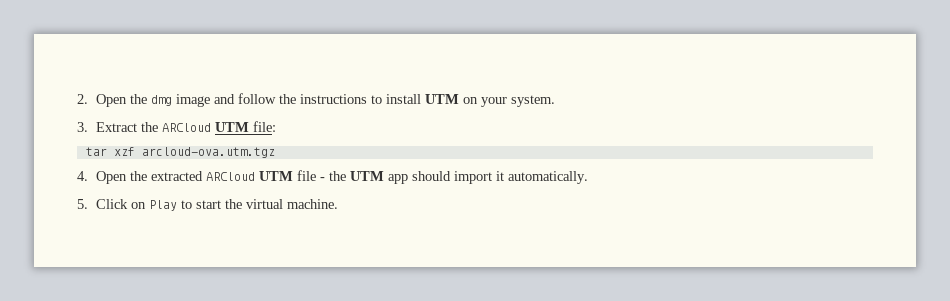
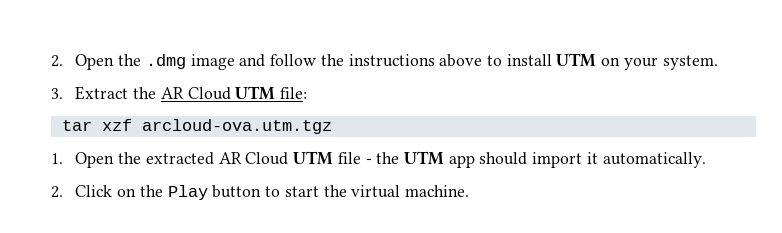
- 2. Open the dmg image and follow the instructions to install UTM on your system.
+ 2. Open the .dmg image and follow the instructions above to install UTM on your system.
- 3. Extract the ARCloud UTM file:
+ 3. Extract the AR Cloud UTM file:
- 4. Open the extracted ARCloud UTM file - the UTM app should import it automatically.
+ 1. Open the extracted AR Cloud UTM file - the UTM app should import it automatically.
- 5. Click on Play to start the virtual machine.
+ 2. Click on the Play button to start the virtual machine.

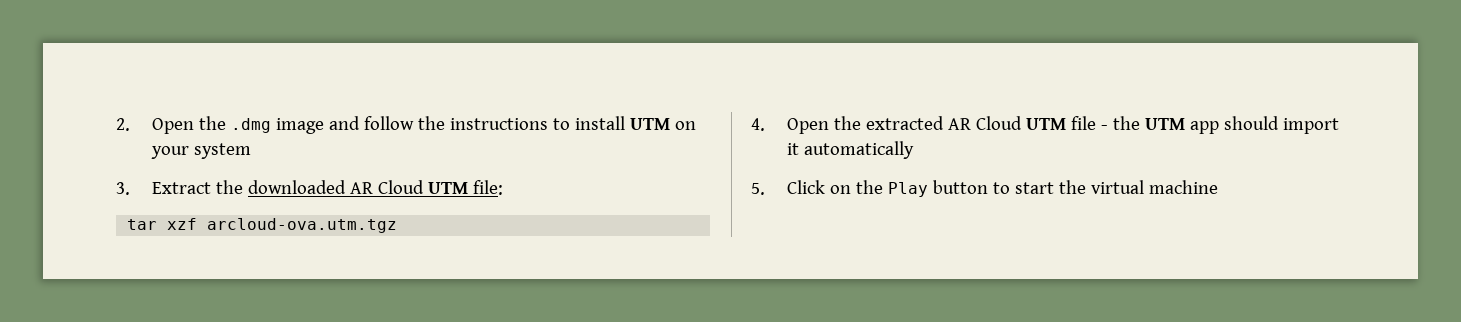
- 2. Open the .dmg image and follow the instructions above to install UTM on your system.
+ 2. Open the .dmg image and follow the instructions to install UTM on your system
- 3. Extract the AR Cloud UTM file:
+ 3. Extract the downloaded AR Cloud UTM file:
- 1. Open the extracted AR Cloud UTM file - the UTM app should import it automatically.
- 2. Click on the Play button to start the virtual machine.
+ 4. Open the extracted AR Cloud UTM file - the UTM app should import it automatically
+ 5. Click on the Play button to start the virtual machine

